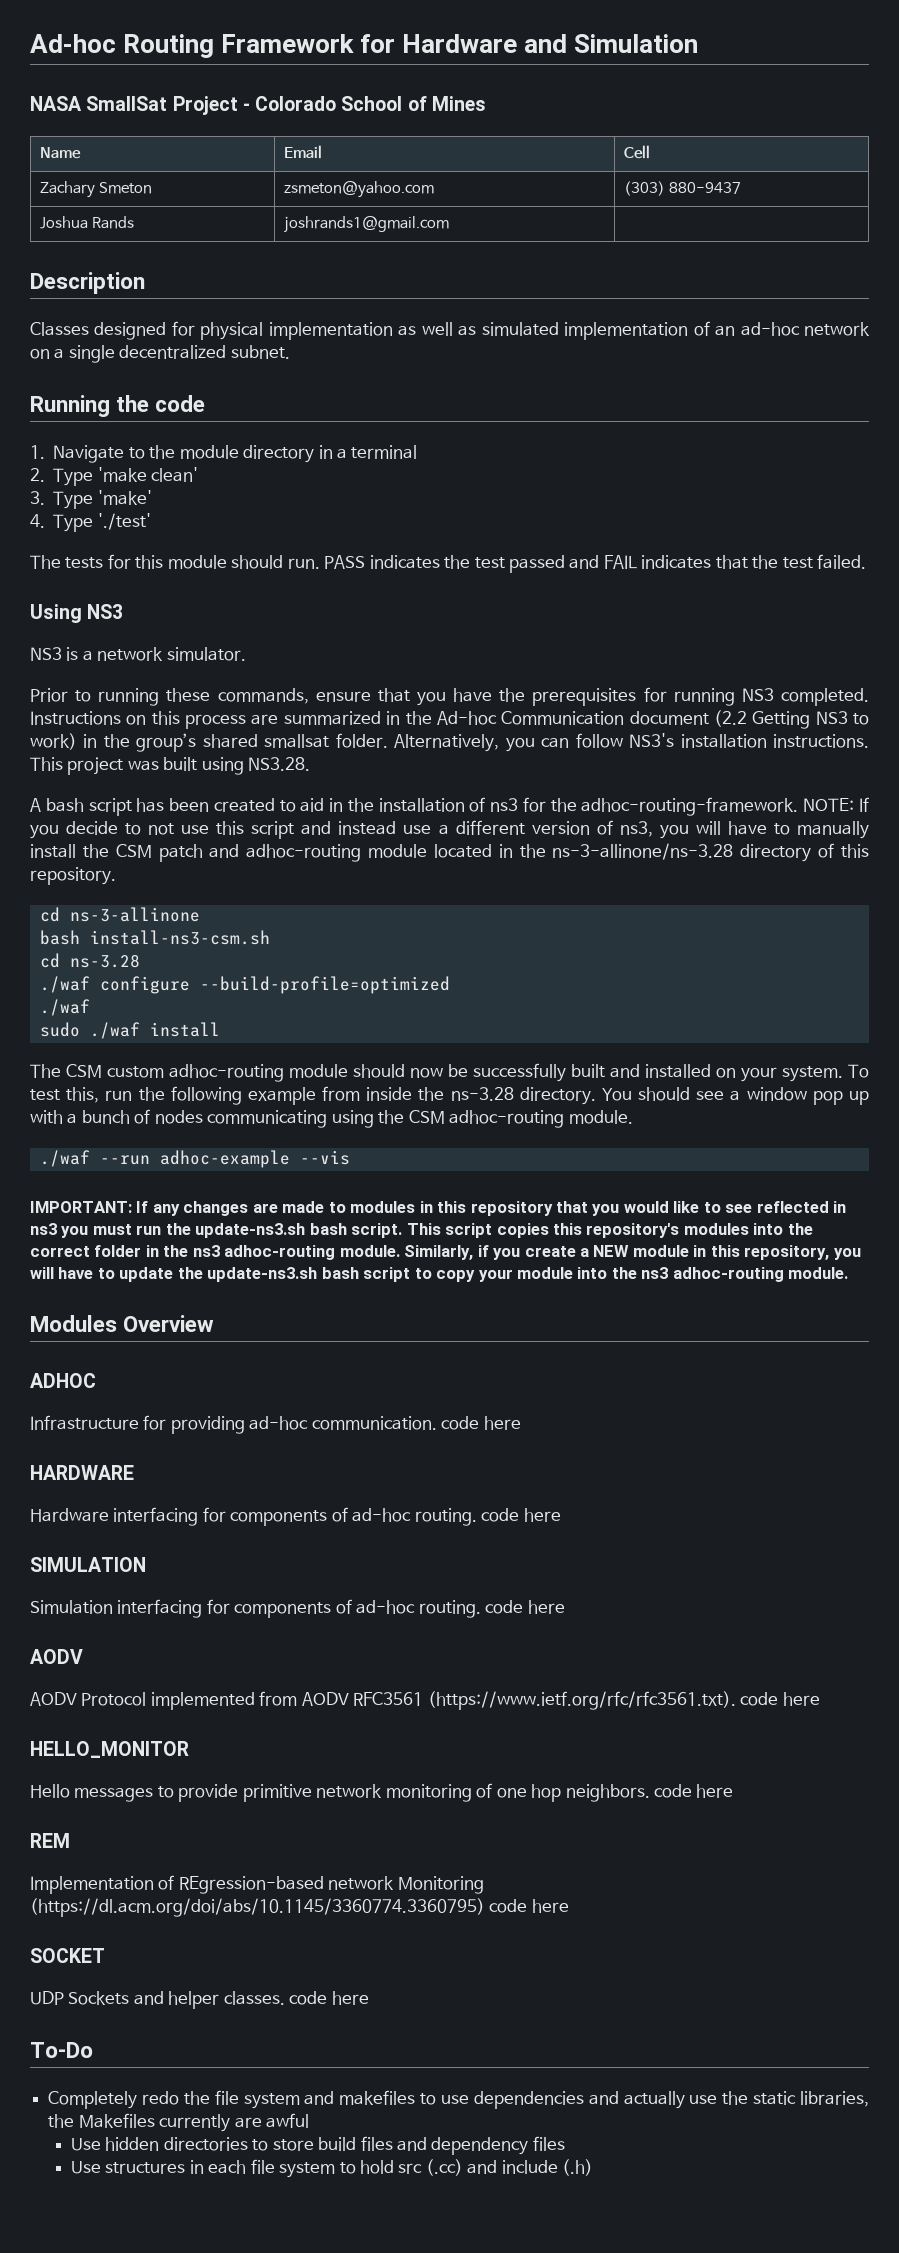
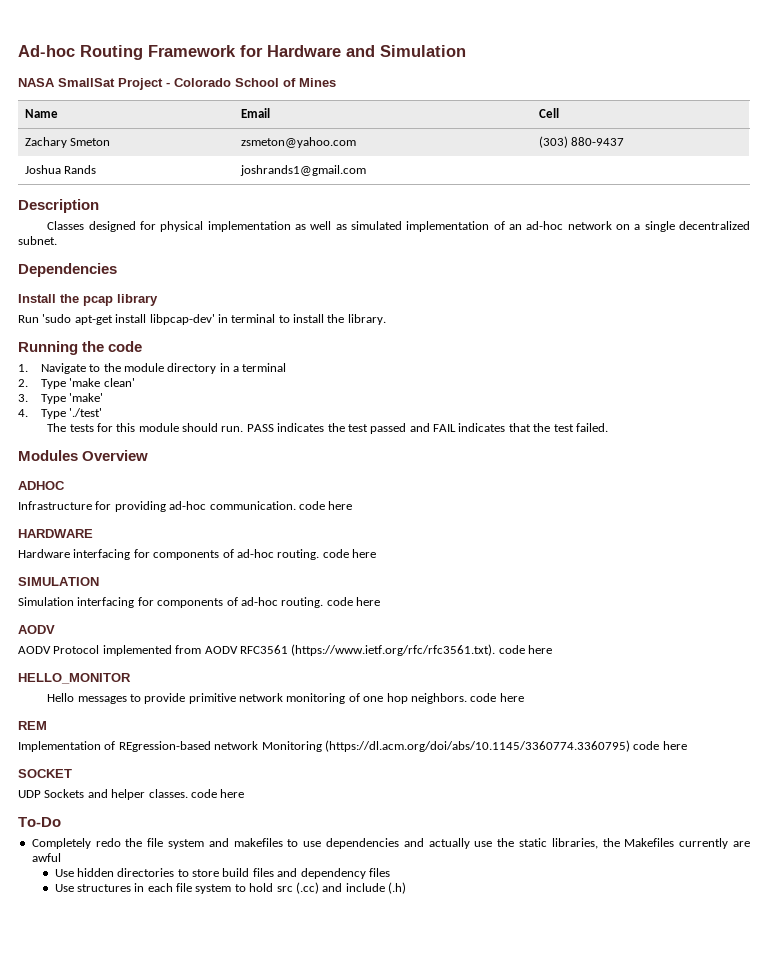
+ Dependencies
+ Install the pcap library
+ Run 'sudo apt-get install libpcap-dev' in terminal to install the library.
- Using NS3
- NS3 is a network simulator.
- Prior to running these commands, ensure that you have the prerequisites for running NS3 completed. Instructions on this process are summarized in the Ad-hoc Communication document (2.2 Getting NS3 to work) in the group’s shared smallsat folder. Alternatively, you can follow NS3's installation instructions. This project was built using NS3.28.
- A bash script has been created to aid in the installation of ns3 for the adhoc-routing-framework. NOTE: If you decide to not use this script and instead use a different version of ns3, you will have to manually install the CSM patch and adhoc-routing module located in the ns-3-allinone/ns-3.28 directory of this repository.
- cd ns-3-allinone
- bash install-ns3-csm.sh
- cd ns-3.28
- ./waf configure --build-profile=optimized
- ./waf
- sudo ./waf install
- The CSM custom adhoc-routing module should now be successfully built and installed on your system. To test this, run the following example from inside the ns-3.28 directory. You should see a window pop up with a bunch of nodes communicating using the CSM adhoc-routing module.
- ./waf --run adhoc-example --vis
- IMPORTANT: If any changes are made to modules in this repository that you would like to see reflected in ns3 you must run the update-ns3.sh bash script. This script copies this repository's modules into the correct folder in the ns3 adhoc-routing module. Similarly, if you create a NEW module in this repository, you will have to update the update-ns3.sh bash script to copy your module into the ns3 adhoc-routing module.

